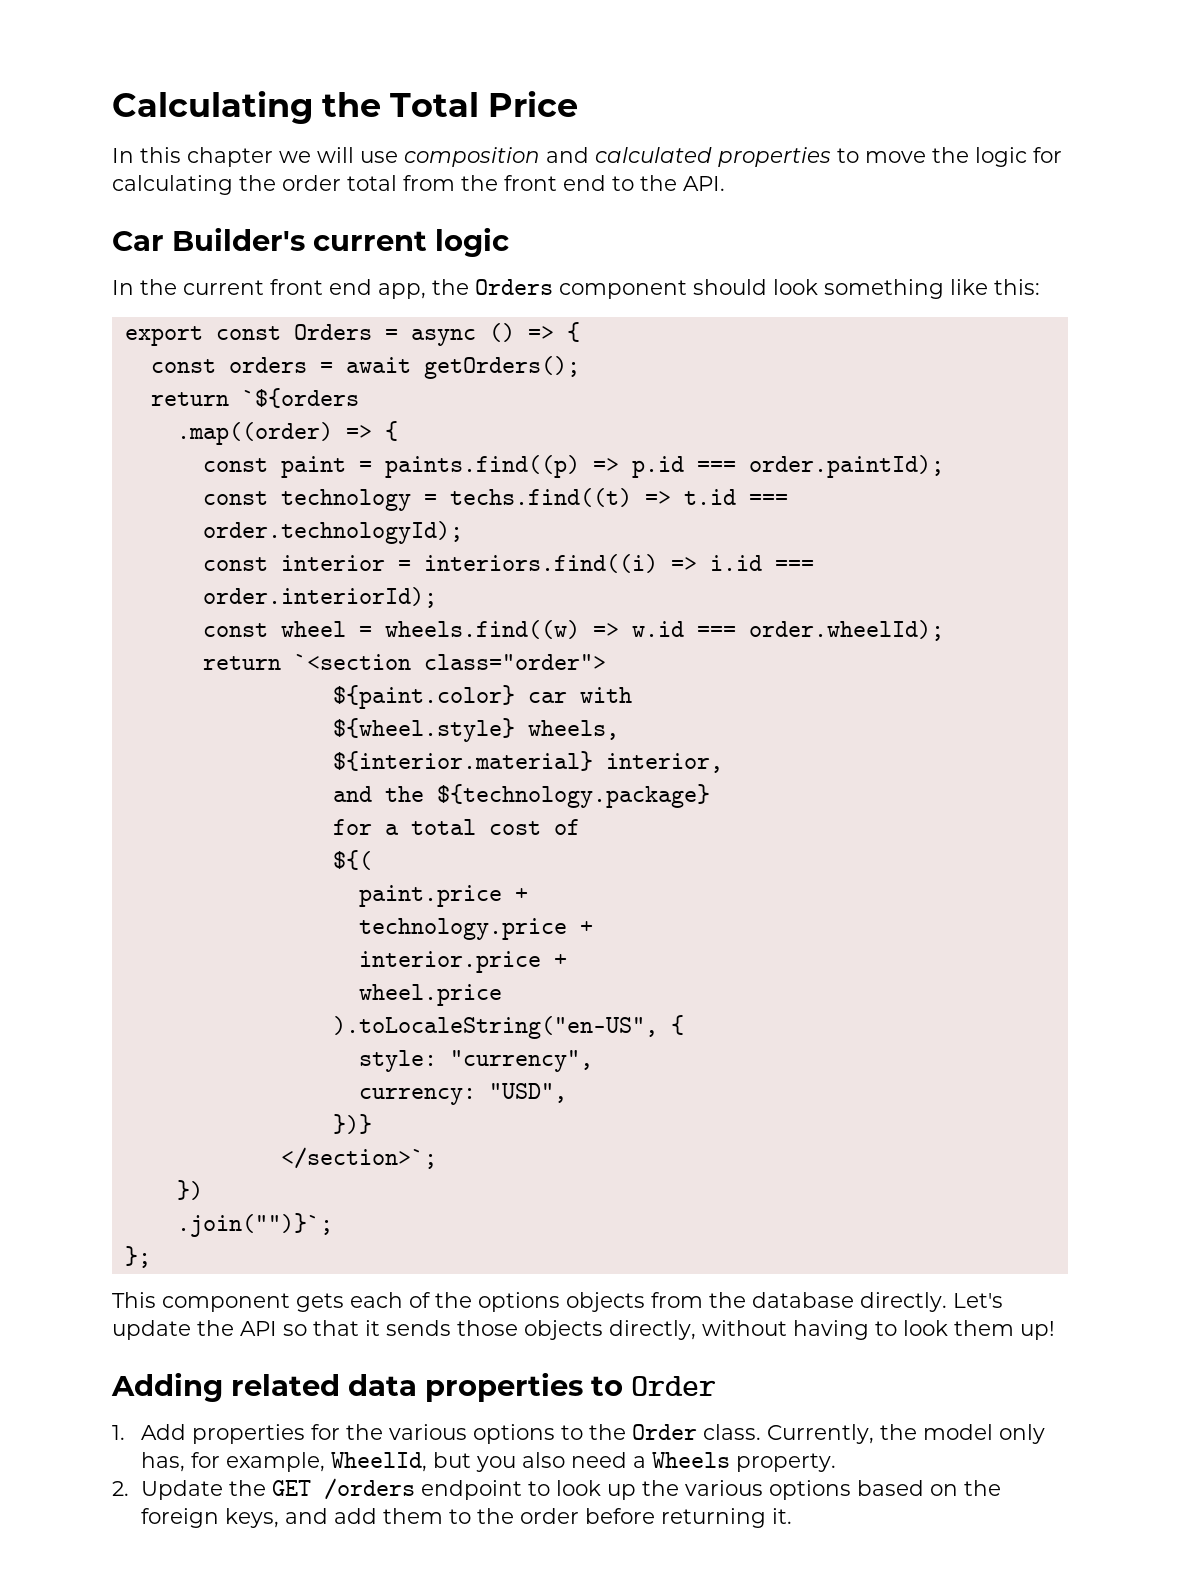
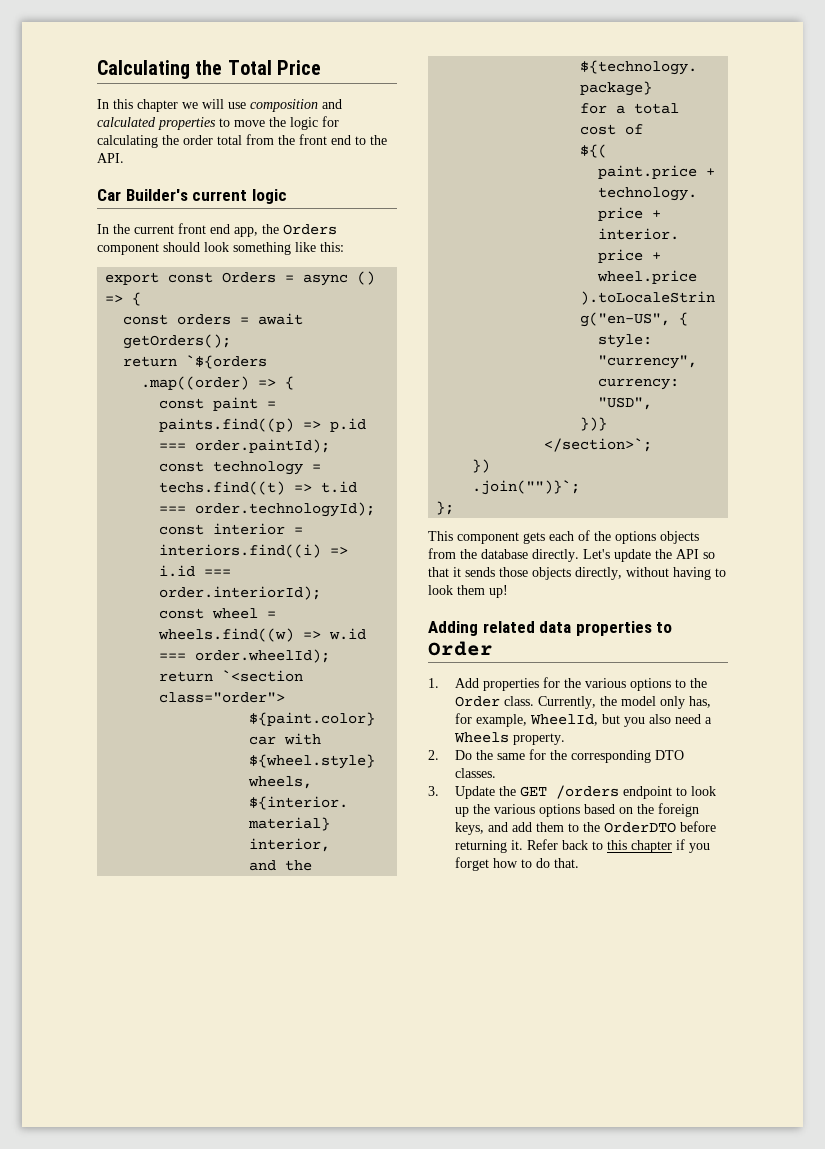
- 2. Update the GET /orders endpoint to look up the various options based on the foreign keys, and add them to the order before returning it.
+ 2. Do the same for the corresponding DTO classes.
+ 3. Update the GET /orders endpoint to look up the various options based on the foreign keys, and add them to the OrderDTO before returning it.
+ Refer back to this chapter if you forget how to do that.

